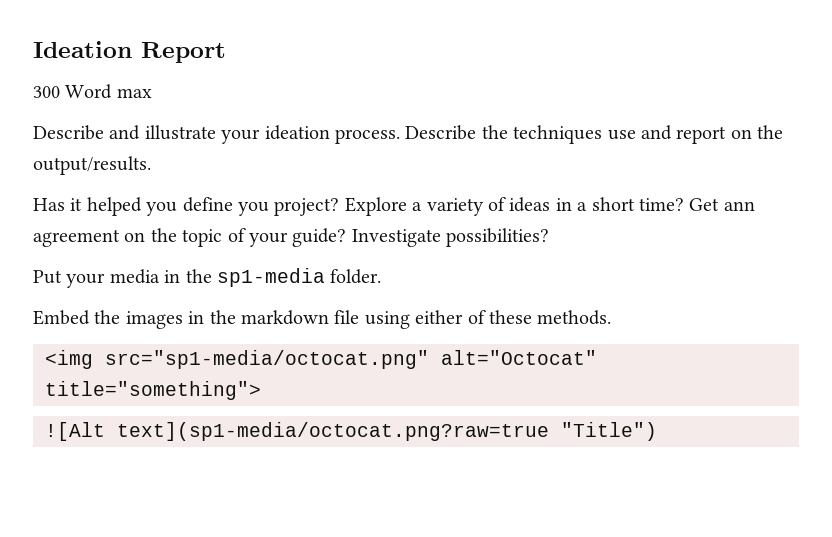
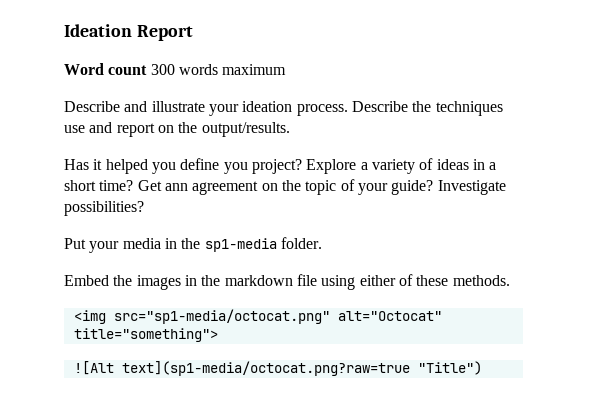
- 300 Word max
+ Word count 300 words maximum

